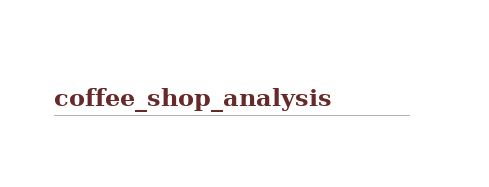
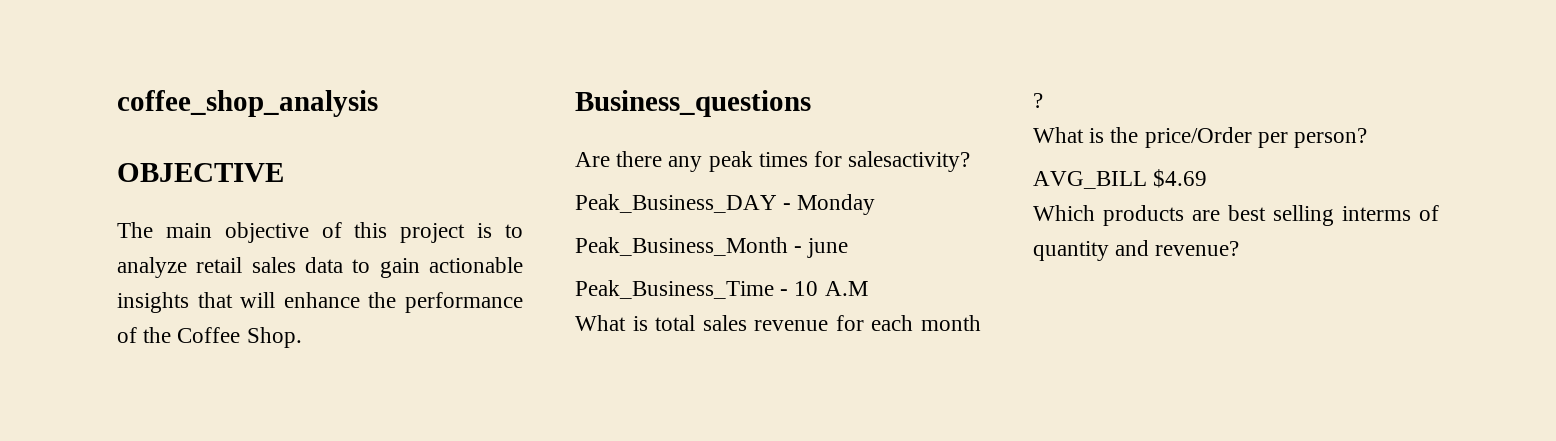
+ OBJECTIVE
+ The main objective of this project is to analyze retail sales data to gain actionable insights that will enhance the performance of the Coffee Shop.
+ Business_questions
+ Are there any peak times for salesactivity?
+ Peak_Business_DAY - Monday
+ Peak_Business_Month - june
+ Peak_Business_Time - 10 A.M
+ What is total sales revenue for each month ?
+ What is the price/Order per person?
+ AVG_BILL $4.69
+ Which products are best selling interms of quantity and revenue?

